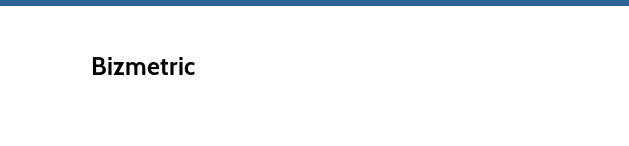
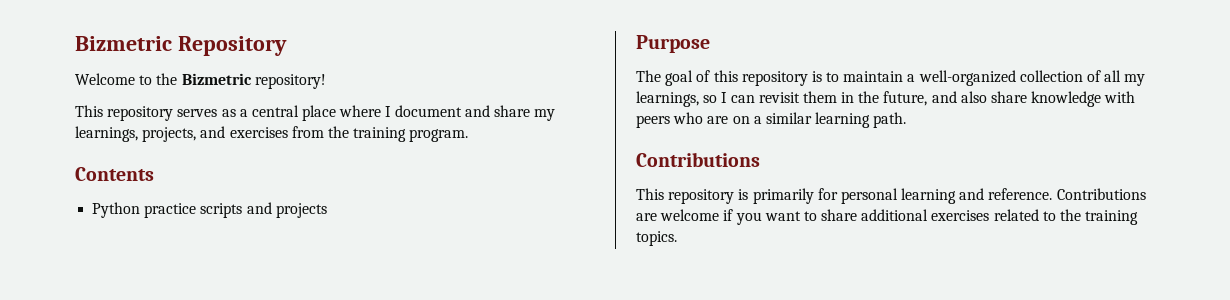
- Bizmetric
+ Bizmetric Repository
+ Welcome to the Bizmetric repository!
+ This repository serves as a central place where I document and share my learnings, projects, and exercises from the training program.
+ Contents
+ Python practice scripts and projects
+ Purpose
+ The goal of this repository is to maintain a well-organized collection of all my learnings, so I can revisit them in the future, and also share knowledge with peers who are on a similar learning path.
+ Contributions
+ This repository is primarily for personal learning and reference. Contributions are welcome if you want to share additional exercises related to the training topics.

